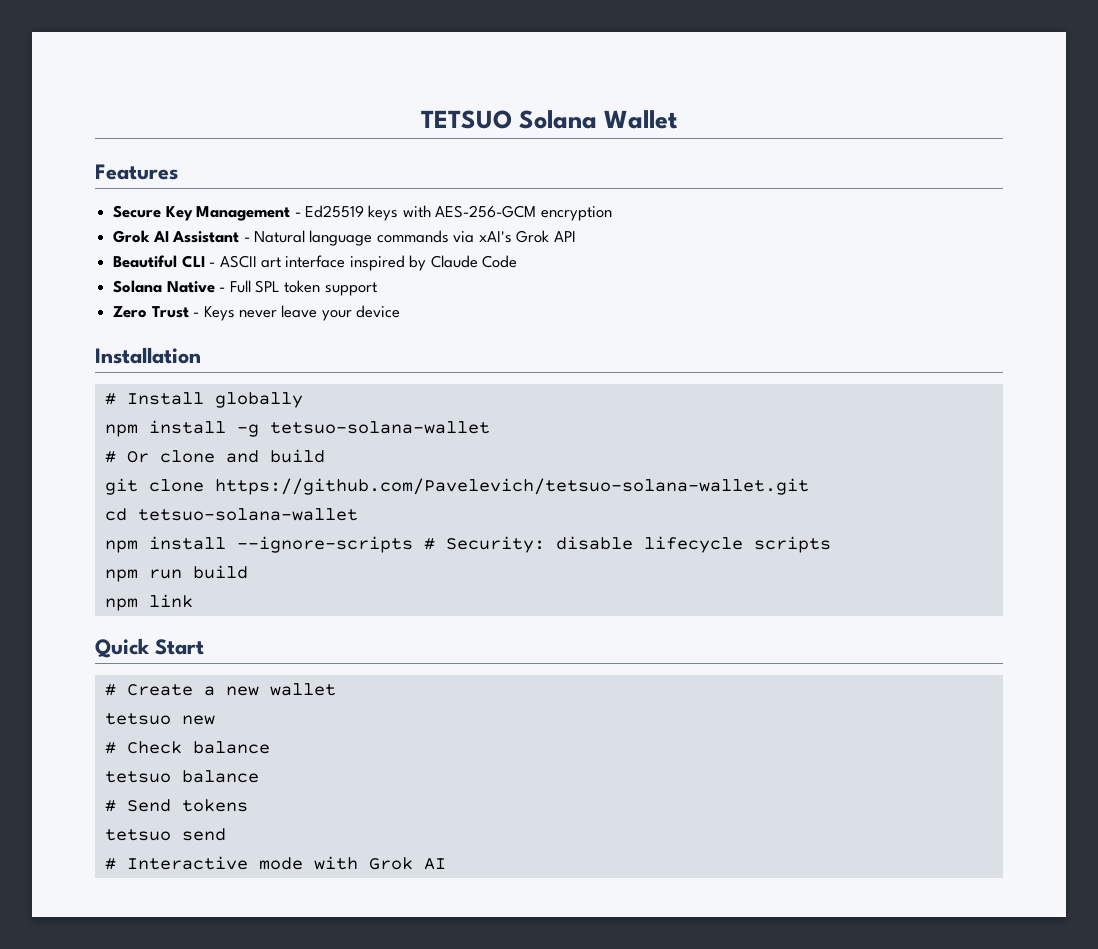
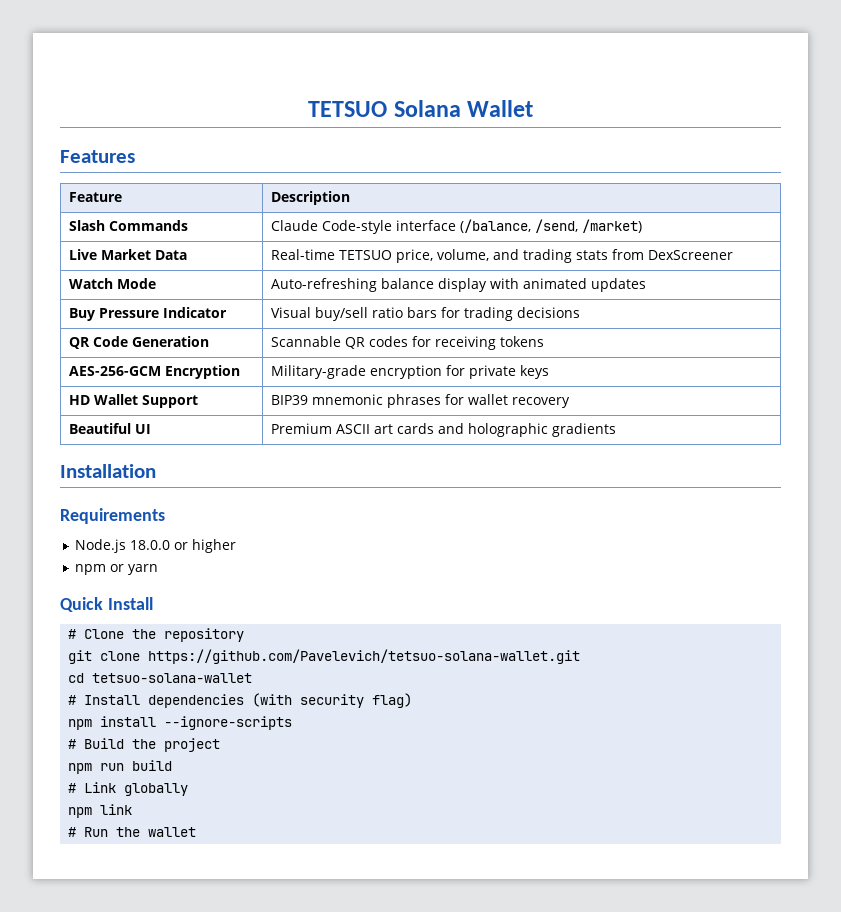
- Secure Key Management - Ed25519 keys with AES-256-GCM encryption
- Grok AI Assistant - Natural language commands via xAI's Grok API
- Beautiful CLI - ASCII art interface inspired by Claude Code
- Solana Native - Full SPL token support
- Zero Trust - Keys never leave your device
+ Feature | Description
+ Slash Commands | Claude Code-style interface (/balance, /send, /market)
+ Live Market Data | Real-time TETSUO price, volume, and trading stats from DexScreener
+ Watch Mode | Auto-refreshing balance display with animated updates
+ Buy Pressure Indicator | Visual buy/sell ratio bars for trading decisions
+ QR Code Generation | Scannable QR codes for receiving tokens
+ AES-256-GCM Encryption | Military-grade encryption for private keys
+ HD Wallet Support | BIP39 mnemonic phrases for wallet recovery
+ Beautiful UI | Premium ASCII art cards and holographic gradients
  Installation
- # Install globally
- npm install -g tetsuo-solana-wallet
- # Or clone and build
+ Requirements
+ Node.js 18.0.0 or higher
+ npm or yarn
+ Quick Install
+ # Clone the repository
- npm install --ignore-scripts # Security: disable lifecycle scripts
+ # Install dependencies (with security flag)
+ npm install --ignore-scripts
+ # Build the project
+ # Link globally
- Quick Start
- # Create a new wallet
- tetsuo new
- # Check balance
- tetsuo balance
- # Send tokens
- tetsuo send
- # Interactive mode with Grok AI
+ # Run the wallet

